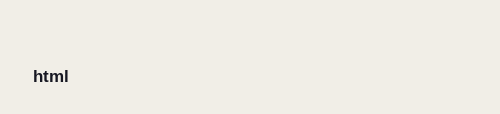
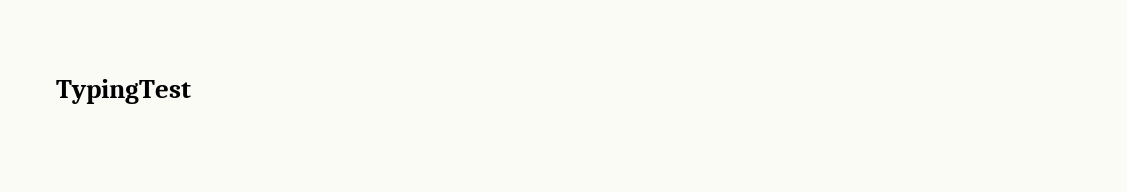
- html
+ TypingTest

